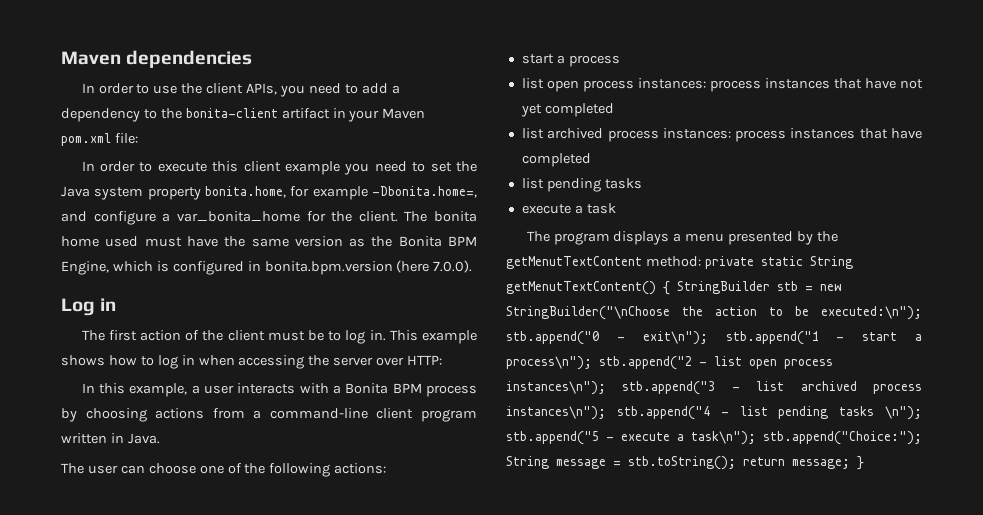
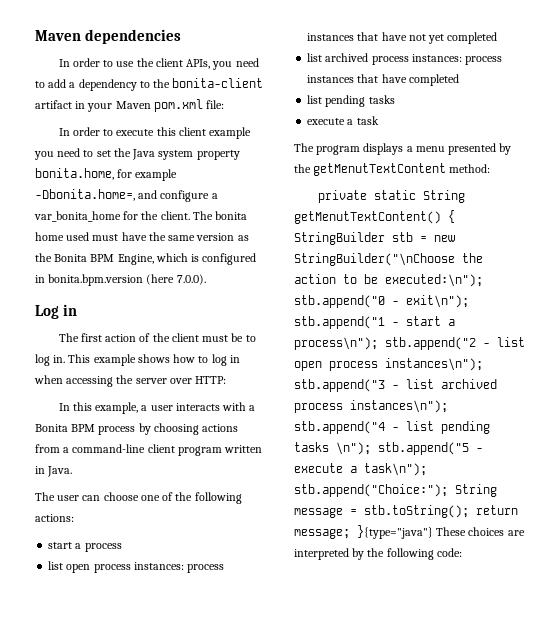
- The program displays a menu presented by the getMenutTextContent method: private static String getMenutTextContent() { StringBuilder stb = new StringBuilder("\nChoose the action to be executed:\n");
+ The program displays a menu presented by the getMenutTextContent method:
+ private static String getMenutTextContent() { StringBuilder stb = new StringBuilder("\nChoose the action to be executed:\n");
- }
+ }{type="java"} These choices are interpreted by the following code:

